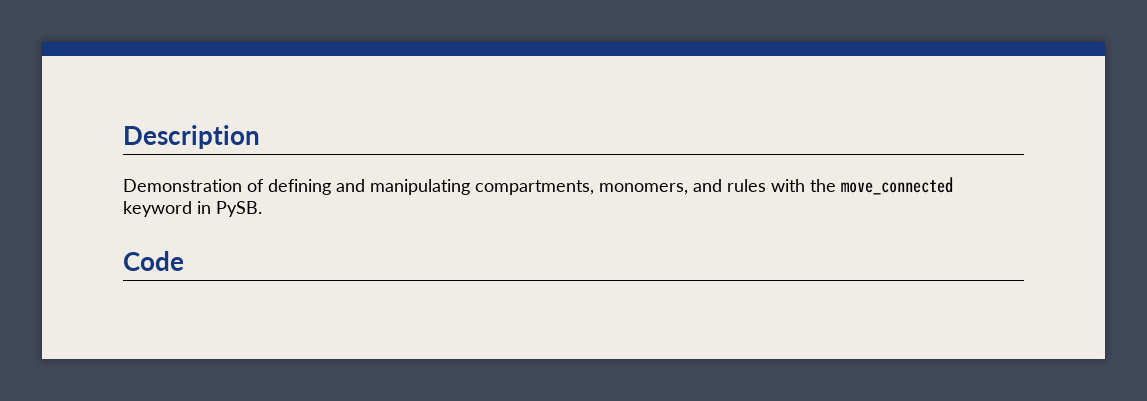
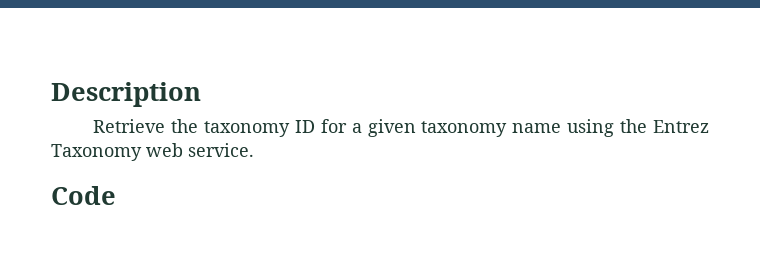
- Demonstration of defining and manipulating compartments, monomers, and rules with the move_connected keyword in PySB.
+ Retrieve the taxonomy ID for a given taxonomy name using the Entrez Taxonomy web service.

